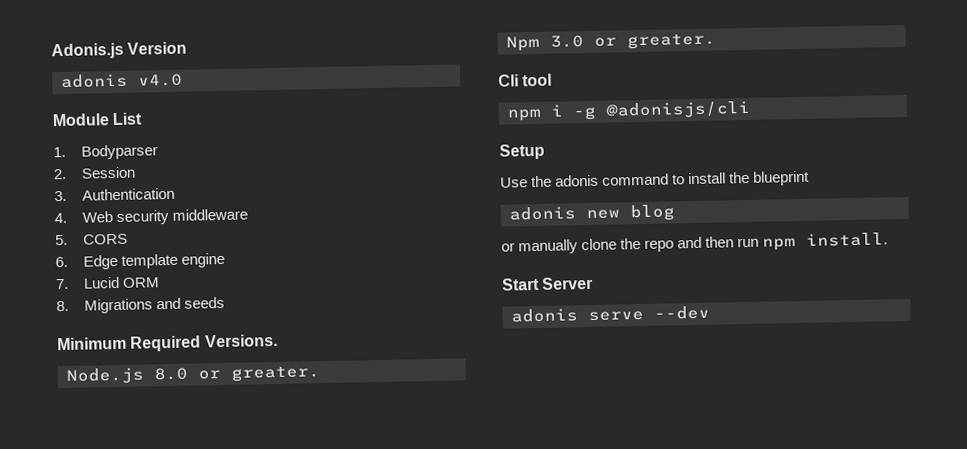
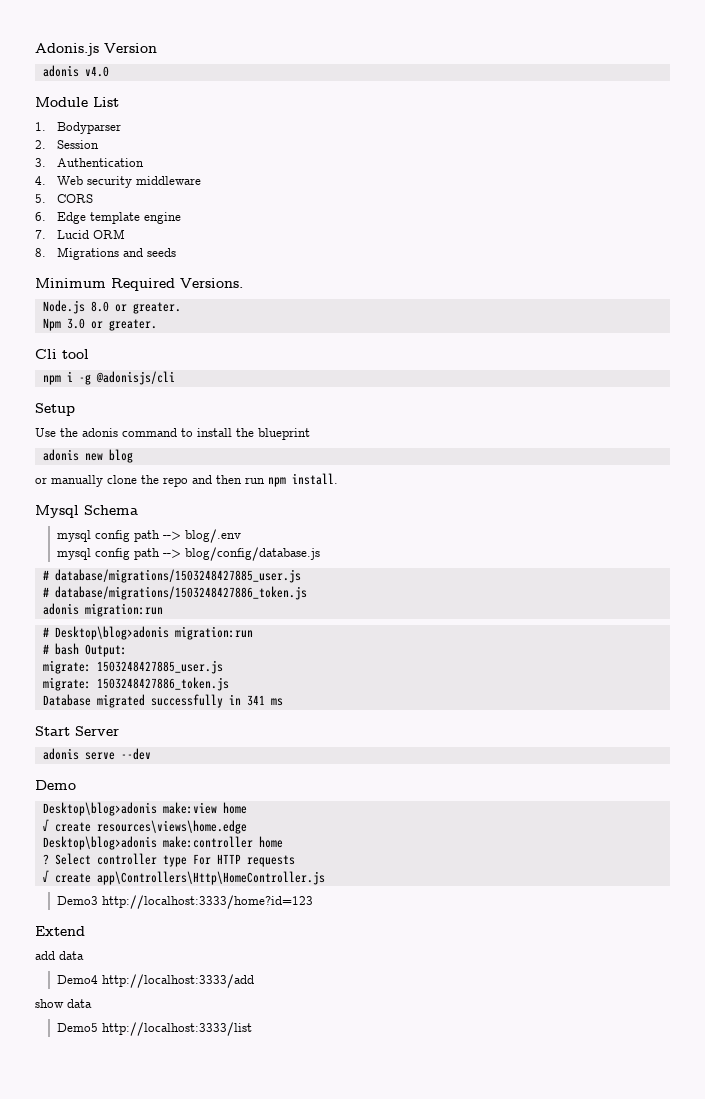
+ Mysql Schema
+ mysql config path --> blog/.env
+ mysql config path --> blog/config/database.js
+ # database/migrations/1503248427885_user.js
+ # database/migrations/1503248427886_token.js
+ adonis migration:run
+ # Desktop\blog>adonis migration:run
+ # bash Output:
+ migrate: 1503248427885_user.js
+ migrate: 1503248427886_token.js
+ Database migrated successfully in 341 ms
+ Demo
+ Desktop\blog>adonis make:view home
+ √ create resources\views\home.edge
+ Desktop\blog>adonis make:controller home
+ ? Select controller type For HTTP requests
+ √ create app\Controllers\Http\HomeController.js
+ Demo3 http://localhost:3333/home?id=123
+ Extend
+ add data
+ Demo4 http://localhost:3333/add
+ show data
+ Demo5 http://localhost:3333/list

